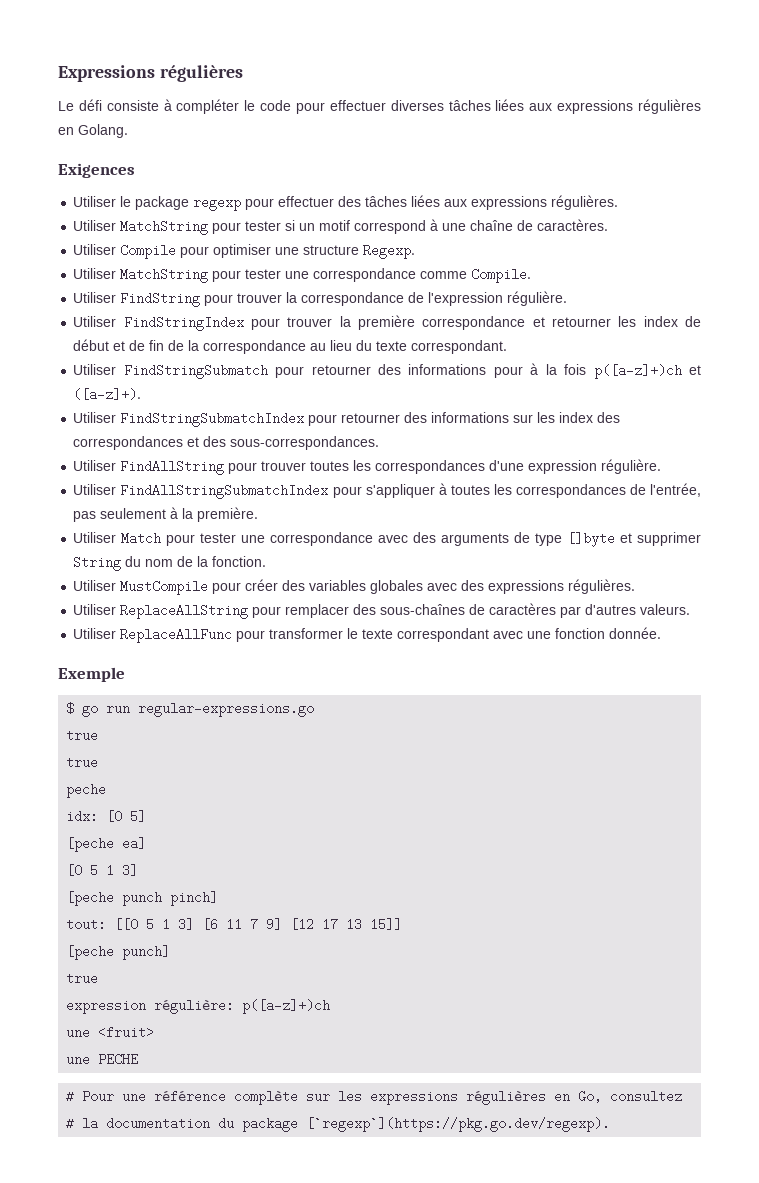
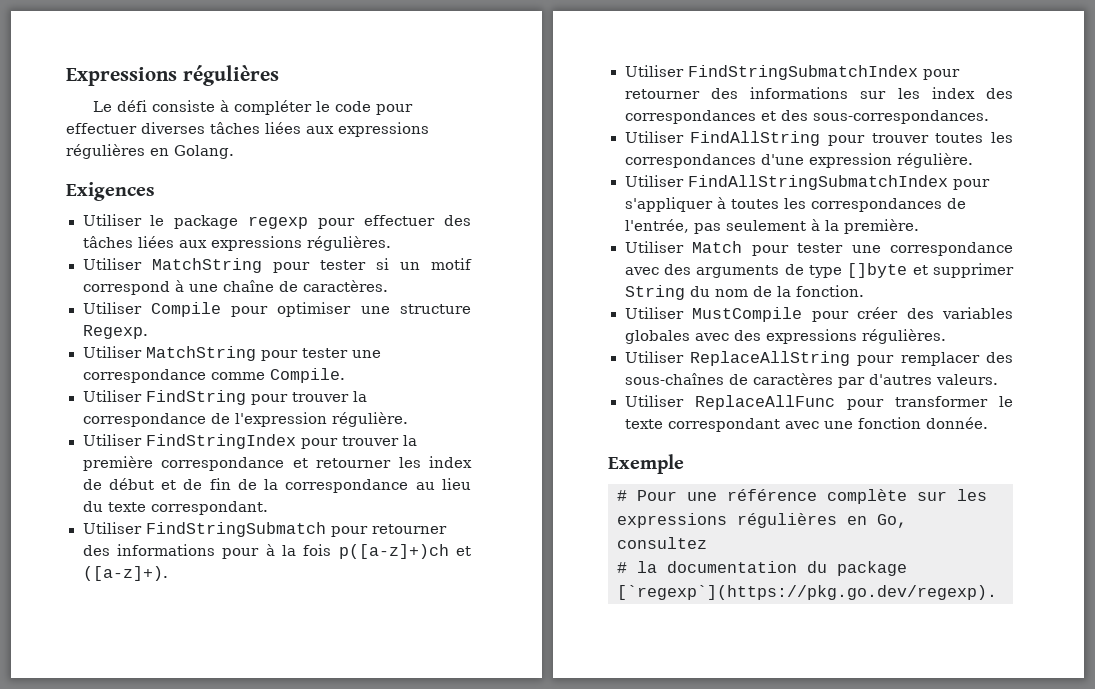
- $ go run regular-expressions.go
- true
- true
- peche
- idx: [0 5]
- [peche ea]
- [0 5 1 3]
- [peche punch pinch]
- tout: [[0 5 1 3] [6 11 7 9] [12 17 13 15]]
- [peche punch]
- true
- expression régulière: p([a-z]+)ch
- une <fruit>
- une PECHE

